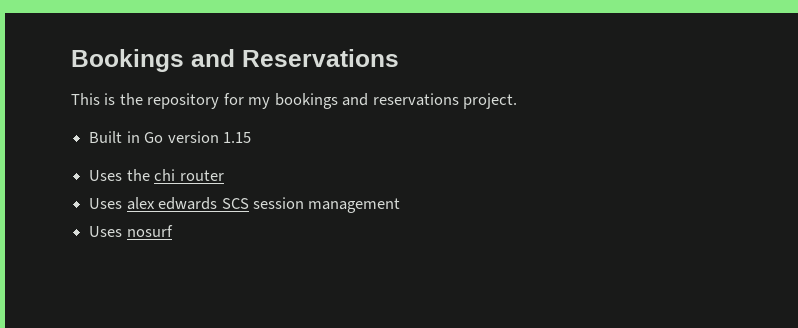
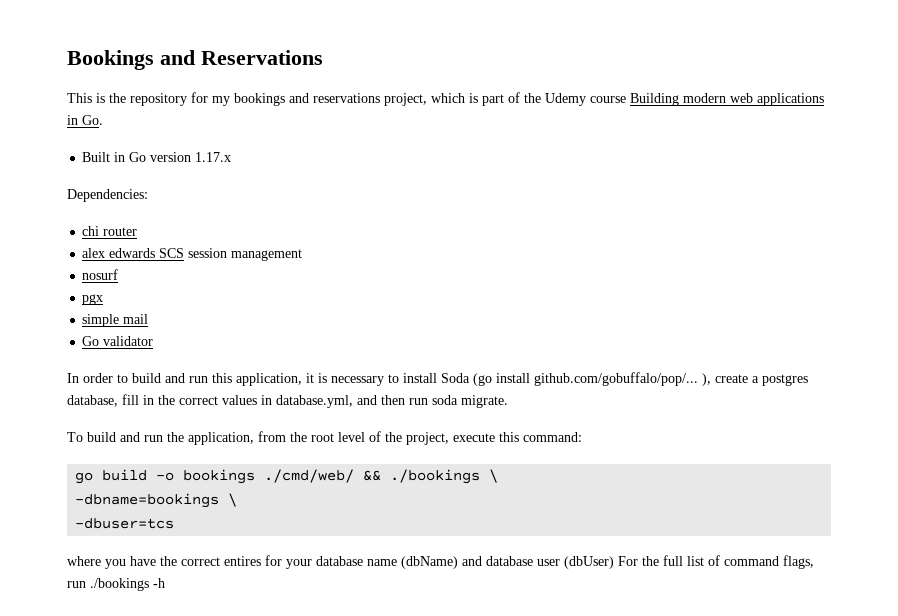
- This is the repository for my bookings and reservations project.
+ This is the repository for my bookings and reservations project, which is part of the Udemy course Building modern web applications in Go.
- Built in Go version 1.15
- Uses the chi router
+ Built in Go version 1.17.x
+ Dependencies:
+ chi router
- Uses alex edwards SCS session management
+ alex edwards SCS session management
- Uses nosurf
+ nosurf
+ pgx
+ simple mail
+ Go validator
+ In order to build and run this application, it is necessary to install Soda (go install github.com/gobuffalo/pop/... ), create a postgres database, fill in the correct values in database.yml, and then run soda migrate.
+ To build and run the application, from the root level of the project, execute this command:
+ go build -o bookings ./cmd/web/ && ./bookings \
+ -dbname=bookings \
+ -dbuser=tcs
+ where you have the correct entires for your database name (dbName) and database user (dbUser) For the full list of command flags, run ./bookings -h

